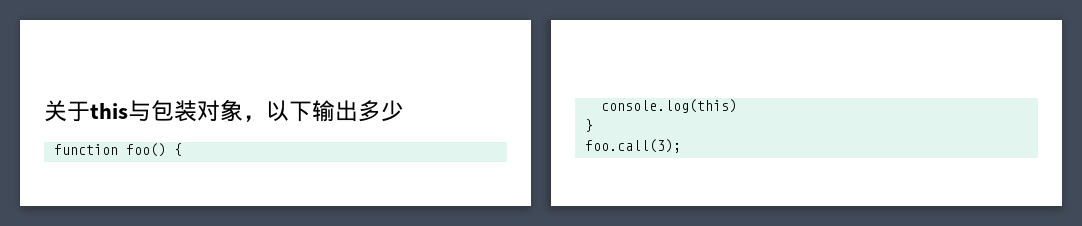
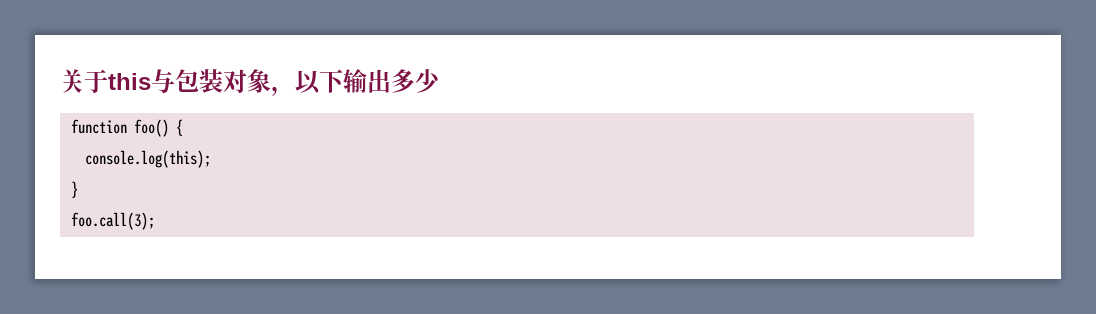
- console.log(this)
+ console.log(this);

